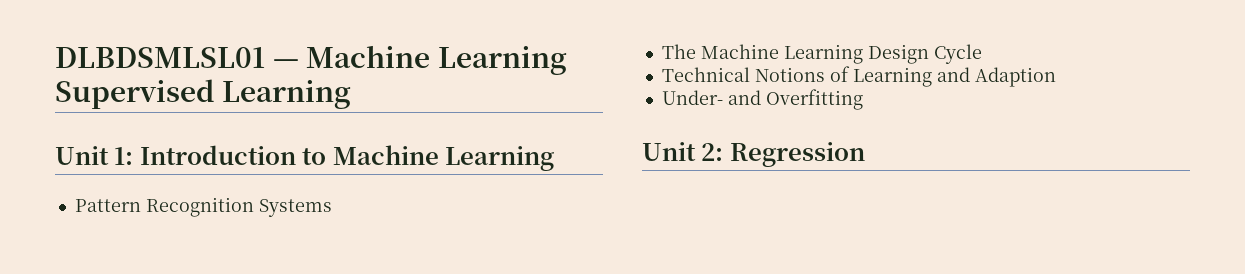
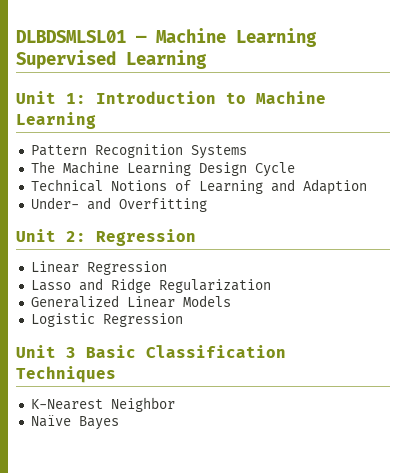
+ Linear Regression
+ Lasso and Ridge Regularization
+ Generalized Linear Models
+ Logistic Regression
+ Unit 3 Basic Classification Techniques
+ K-Nearest Neighbor
+ Naïve Bayes

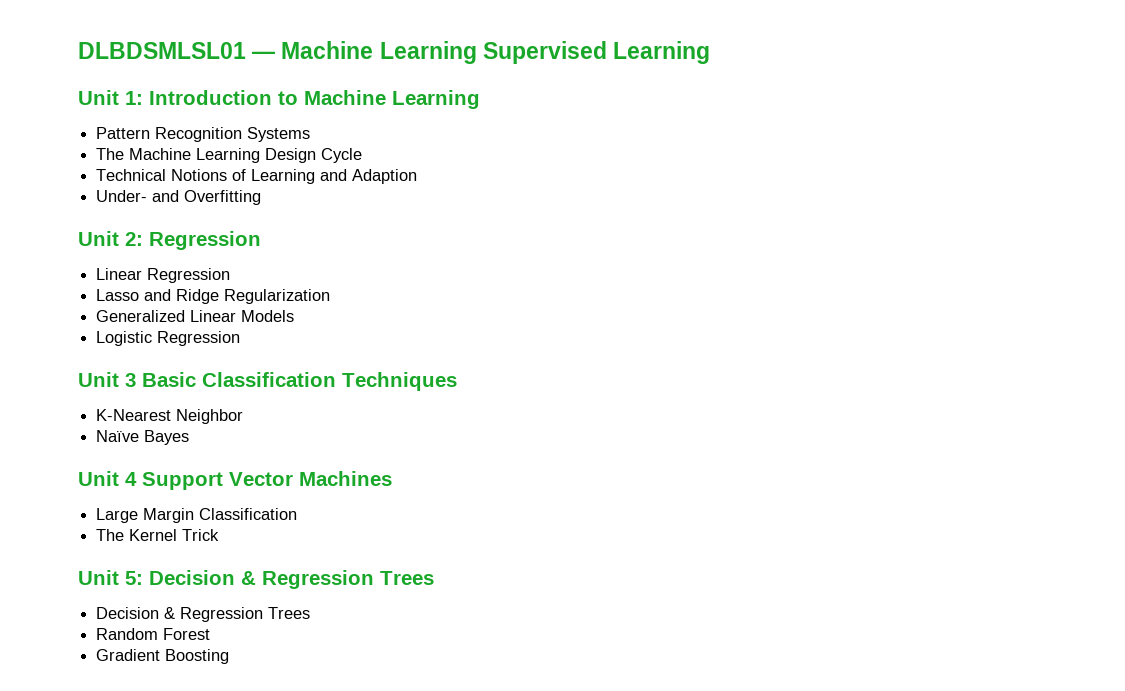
+ Unit 4 Support Vector Machines
+ Large Margin Classification
+ The Kernel Trick
+ Unit 5: Decision & Regression Trees
+ Decision & Regression Trees
+ Random Forest
+ Gradient Boosting

